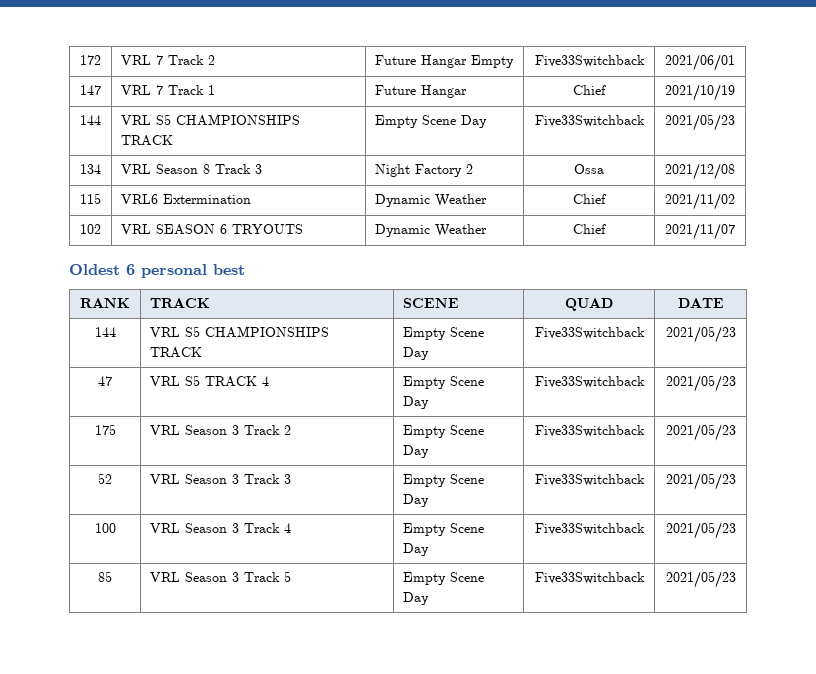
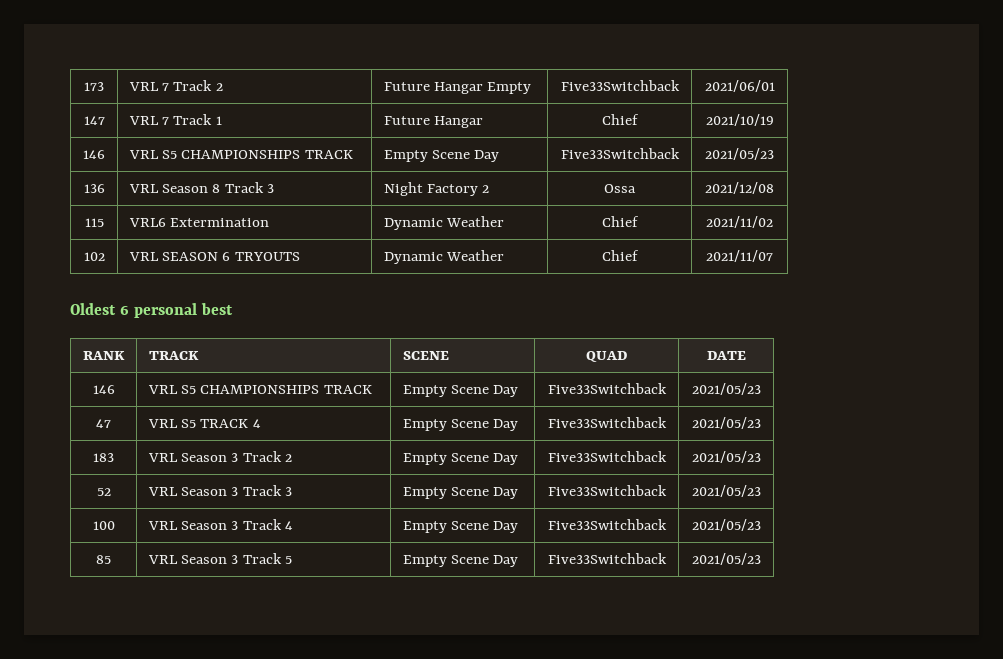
- 172 | VRL 7 Track 2 | Future Hangar Empty | Five33Switchback | 2021/06/01
+ 173 | VRL 7 Track 2 | Future Hangar Empty | Five33Switchback | 2021/06/01
  147 | VRL 7 Track 1 | Future Hangar | Chief | 2021/10/19
- 144 | VRL S5 CHAMPIONSHIPS TRACK | Empty Scene Day | Five33Switchback | 2021/05/23
- 134 | VRL Season 8 Track 3 | Night Factory 2 | Ossa | 2021/12/08
+ 146 | VRL S5 CHAMPIONSHIPS TRACK | Empty Scene Day | Five33Switchback | 2021/05/23
+ 136 | VRL Season 8 Track 3 | Night Factory 2 | Ossa | 2021/12/08
  RANK | TRACK | SCENE | QUAD | DATE
- 144 | VRL S5 CHAMPIONSHIPS TRACK | Empty Scene Day | Five33Switchback | 2021/05/23
+ 146 | VRL S5 CHAMPIONSHIPS TRACK | Empty Scene Day | Five33Switchback | 2021/05/23
- 175 | VRL Season 3 Track 2 | Empty Scene Day | Five33Switchback | 2021/05/23
+ 183 | VRL Season 3 Track 2 | Empty Scene Day | Five33Switchback | 2021/05/23

